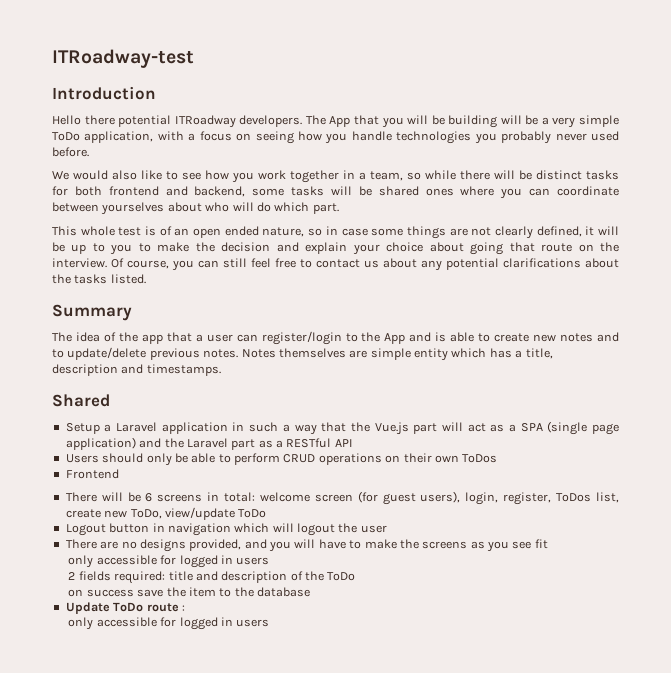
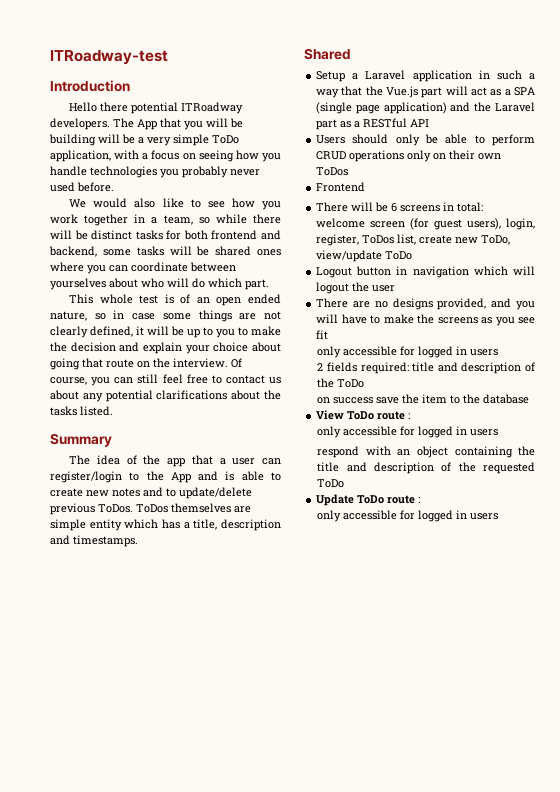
- The idea of the app that a user can register/login to the App and is able to create new notes and to update/delete previous notes. Notes themselves are simple entity which has a title, description and timestamps.
+ The idea of the app that a user can register/login to the App and is able to create new notes and to update/delete previous ToDos. ToDos themselves are simple entity which has a title, description and timestamps.
- Users should only be able to perform CRUD operations on their own ToDos
+ Users should only be able to perform CRUD operations only on their own ToDos
+ View ToDo route :
+ only accessible for logged in users
+ respond with an object containing the title and description of the requested ToDo

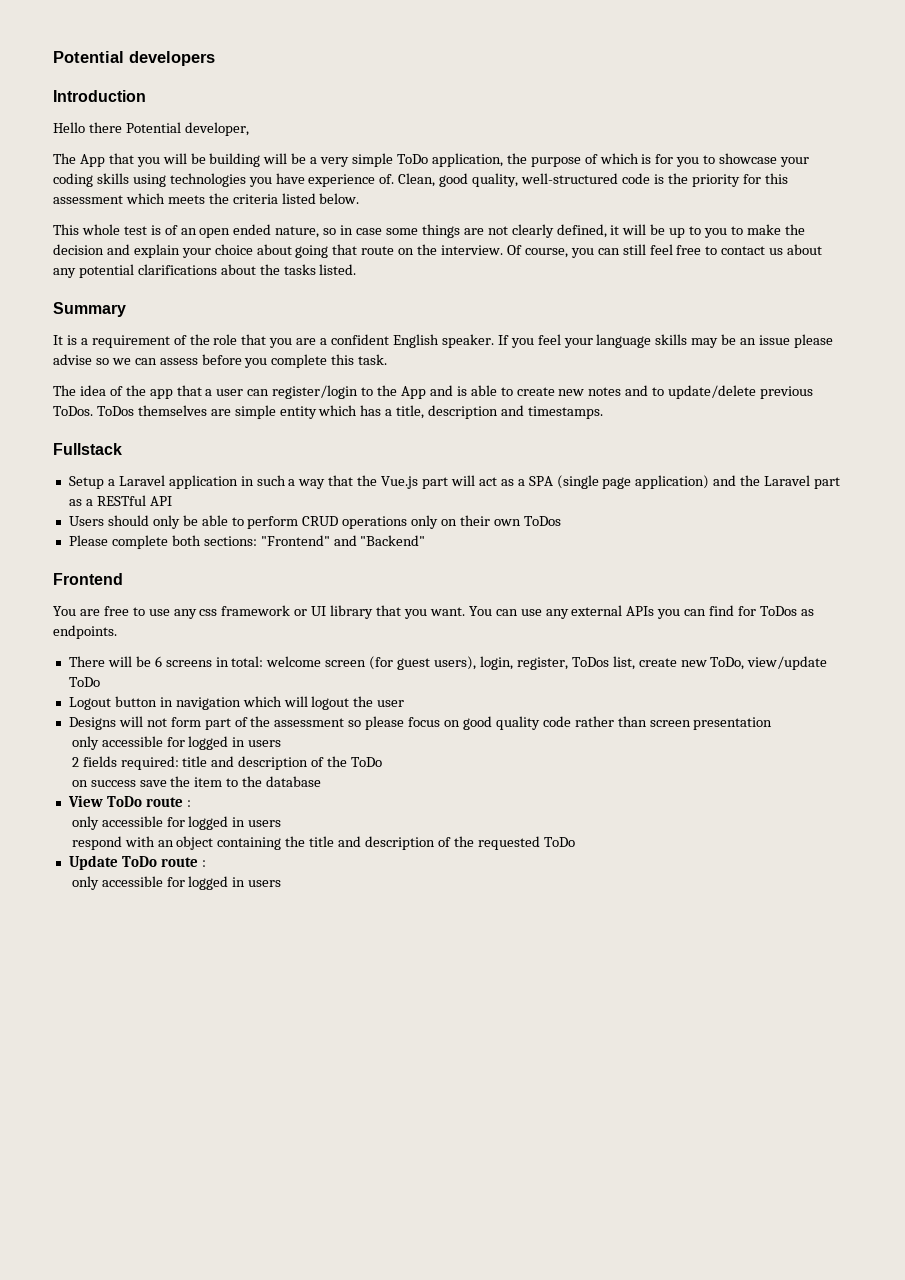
- ITRoadway-test
+ Potential developers
- Hello there potential ITRoadway developers. The App that you will be building will be a very simple ToDo application, with a focus on seeing how you handle technologies you probably never used before.
- We would also like to see how you work together in a team, so while there will be distinct tasks for both frontend and backend, some tasks will be shared ones where you can coordinate between yourselves about who will do which part.
+ Hello there Potential developer,
+ The App that you will be building will be a very simple ToDo application, the purpose of which is for you to showcase your coding skills using technologies you have experience of. Clean, good quality, well-structured code is the priority for this assessment which meets the criteria listed below.
+ It is a requirement of the role that you are a confident English speaker. If you feel your language skills may be an issue please advise so we can assess before you complete this task.
- Shared
+ Fullstack
+ Please complete both sections: "Frontend" and "Backend"
  Frontend
+ You are free to use any css framework or UI library that you want. You can use any external APIs you can find for ToDos as endpoints.
- There are no designs provided, and you will have to make the screens as you see fit
+ Designs will not form part of the assessment so please focus on good quality code rather than screen presentation

